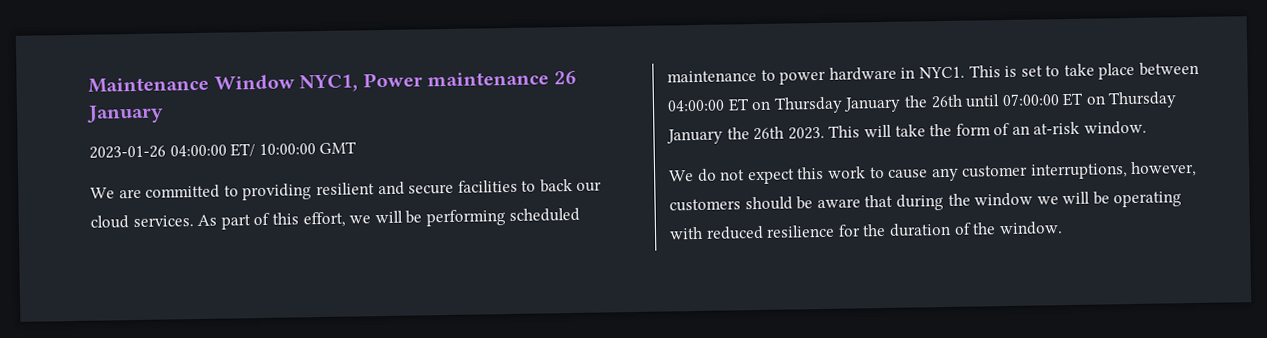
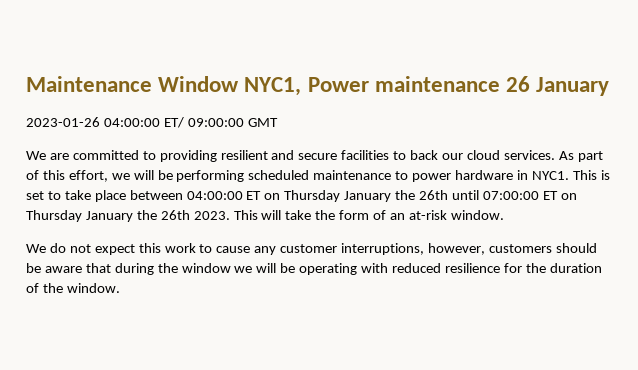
- 2023-01-26 04:00:00 ET/ 10:00:00 GMT
+ 2023-01-26 04:00:00 ET/ 09:00:00 GMT

